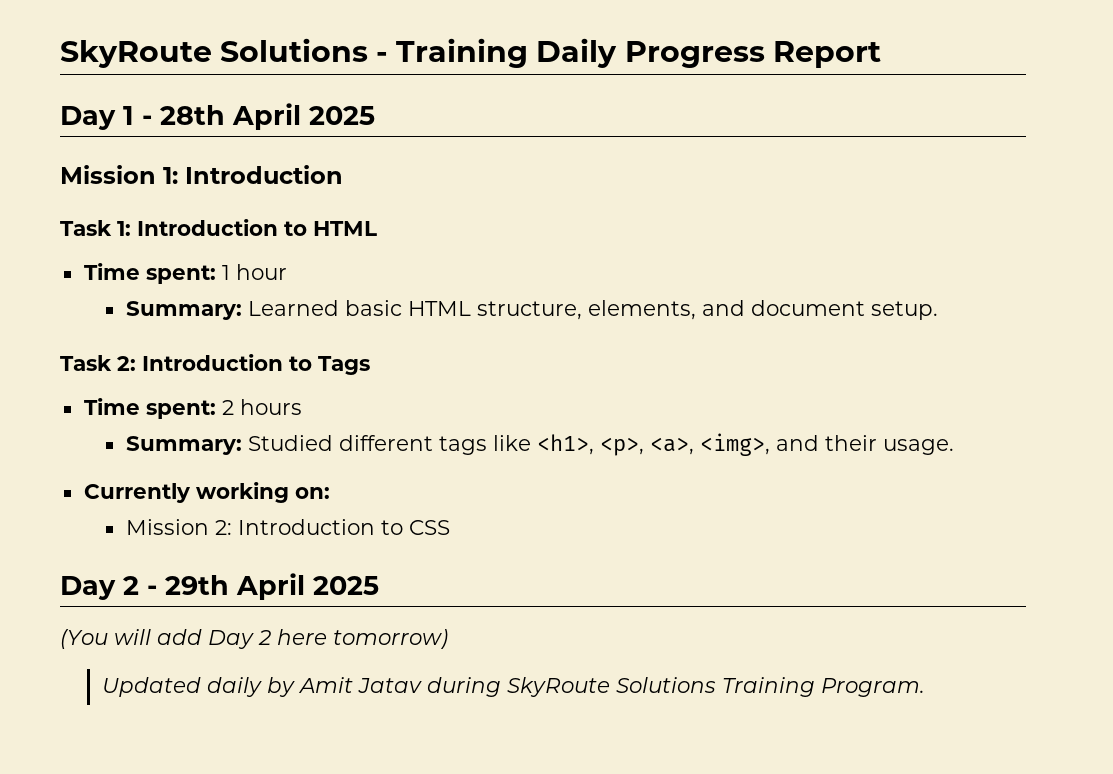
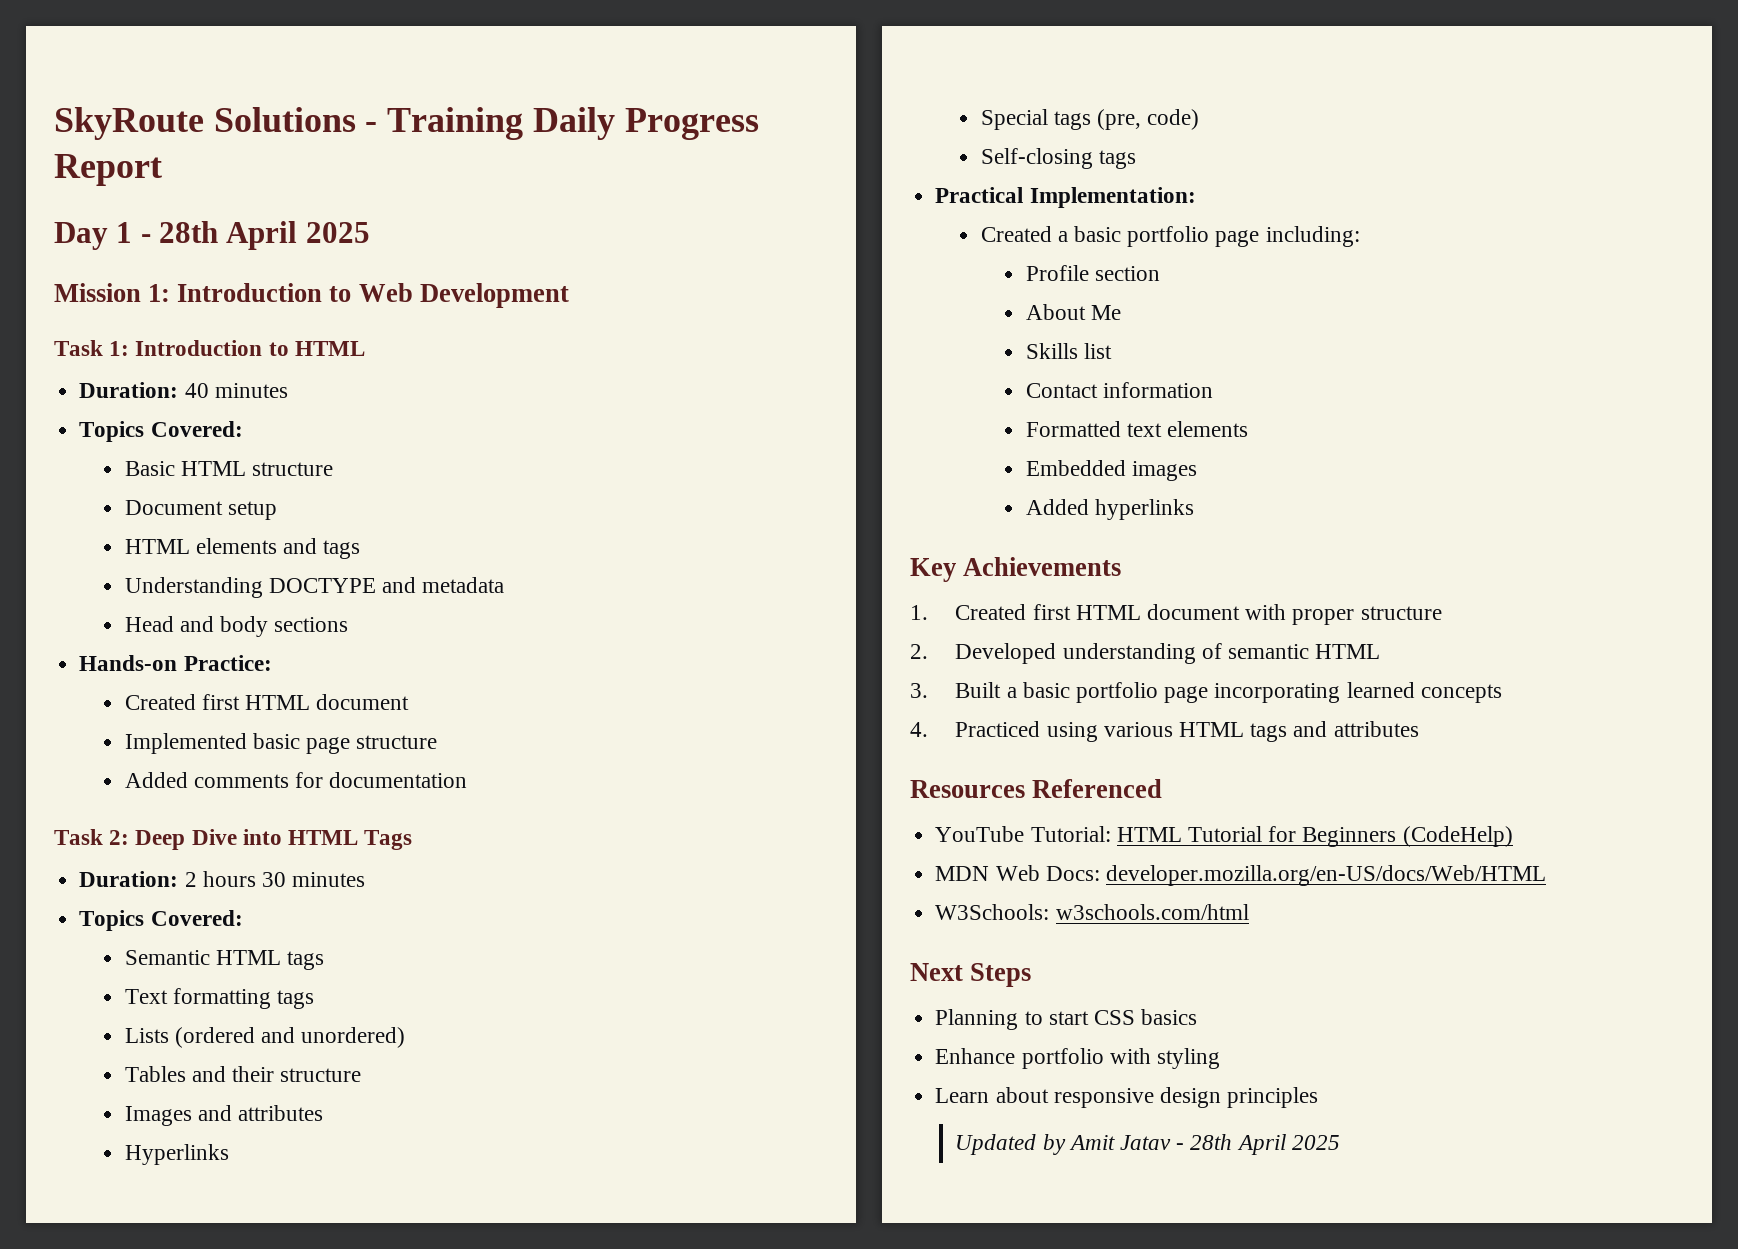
- Mission 1: Introduction
+ Mission 1: Introduction to Web Development
- Time spent: 1 hour
- Summary: Learned basic HTML structure, elements, and document setup.
- Task 2: Introduction to Tags
+ Duration: 40 minutes
+ Topics Covered:
+ Basic HTML structure
+ Document setup
+ HTML elements and tags
+ Understanding DOCTYPE and metadata
+ Head and body sections
+ Hands-on Practice:
+ Created first HTML document
+ Implemented basic page structure
+ Added comments for documentation
+ Task 2: Deep Dive into HTML Tags
- Time spent: 2 hours
- Summary: Studied different tags like <h1>, <p>, <a>, <img>, and their usage.
- Currently working on:
- Mission 2: Introduction to CSS
- Day 2 - 29th April 2025
- (You will add Day 2 here tomorrow)
+ Duration: 2 hours 30 minutes
+ Topics Covered:
+ Semantic HTML tags
+ Text formatting tags
+ Lists (ordered and unordered)
+ Tables and their structure
+ Images and attributes
+ Hyperlinks
+ Special tags (pre, code)
+ Self-closing tags
+ Practical Implementation:
+ Created a basic portfolio page including:
+ Profile section
+ About Me
+ Skills list
+ Contact information
+ Formatted text elements
+ Embedded images
+ Added hyperlinks
+ Key Achievements
+ 1. Created first HTML document with proper structure
+ 2. Developed understanding of semantic HTML
+ 3. Built a basic portfolio page incorporating learned concepts
+ 4. Practiced using various HTML tags and attributes
+ Resources Referenced
+ YouTube Tutorial: HTML Tutorial for Beginners (CodeHelp)
+ MDN Web Docs: developer.mozilla.org/en-US/docs/Web/HTML
+ W3Schools: w3schools.com/html
+ Next Steps
+ Planning to start CSS basics
+ Enhance portfolio with styling
+ Learn about responsive design principles
- Updated daily by Amit Jatav during SkyRoute Solutions Training Program.
+ Updated by Amit Jatav - 28th April 2025

